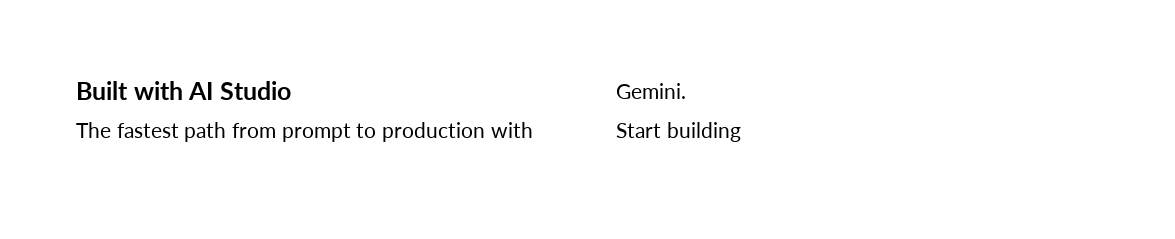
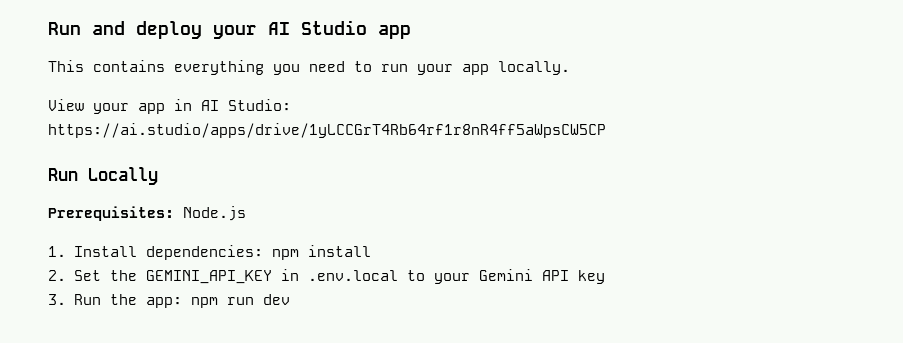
- Built with AI Studio
- The fastest path from prompt to production with Gemini.
- Start building
+ Run and deploy your AI Studio app
+ This contains everything you need to run your app locally.
+ View your app in AI Studio: https://ai.studio/apps/drive/1yLCCGrT4Rb64rf1r8nR4ff5aWpsCW5CP
+ Run Locally
+ Prerequisites: Node.js
+ 1. Install dependencies: npm install
+ 2. Set the GEMINI_API_KEY in .env.local to your Gemini API key
+ 3. Run the app: npm run dev

